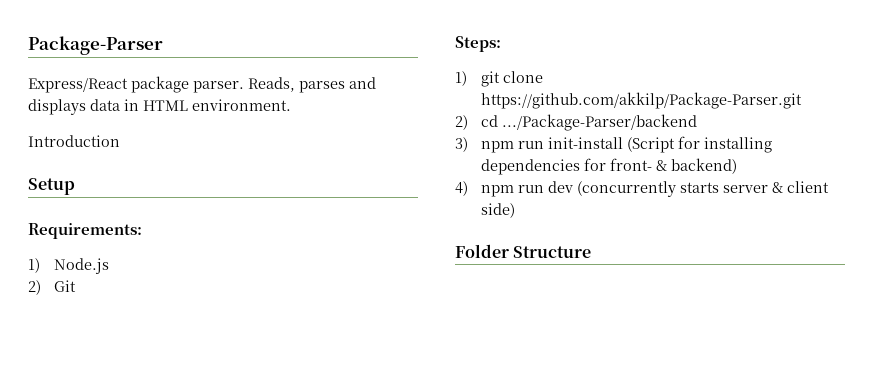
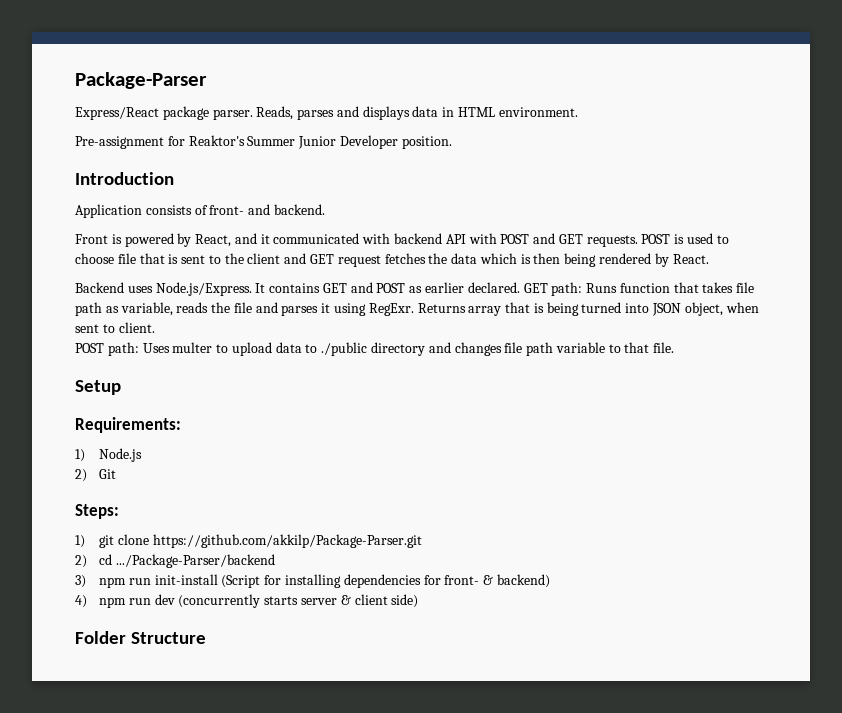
+ Pre-assignment for Reaktor's Summer Junior Developer position.
  Introduction
+ Application consists of front- and backend.
+ Front is powered by React, and it communicated with backend API with POST and GET requests. POST is used to choose file that is sent to the client and GET request fetches the data which is then being rendered by React.
+ Backend uses Node.js/Express. It contains GET and POST as earlier declared. GET path: Runs function that takes file path as variable, reads the file and parses it using RegExr. Returns array that is being turned into JSON object, when sent to client.
+ POST path: Uses multer to upload data to ./public directory and changes file path variable to that file.

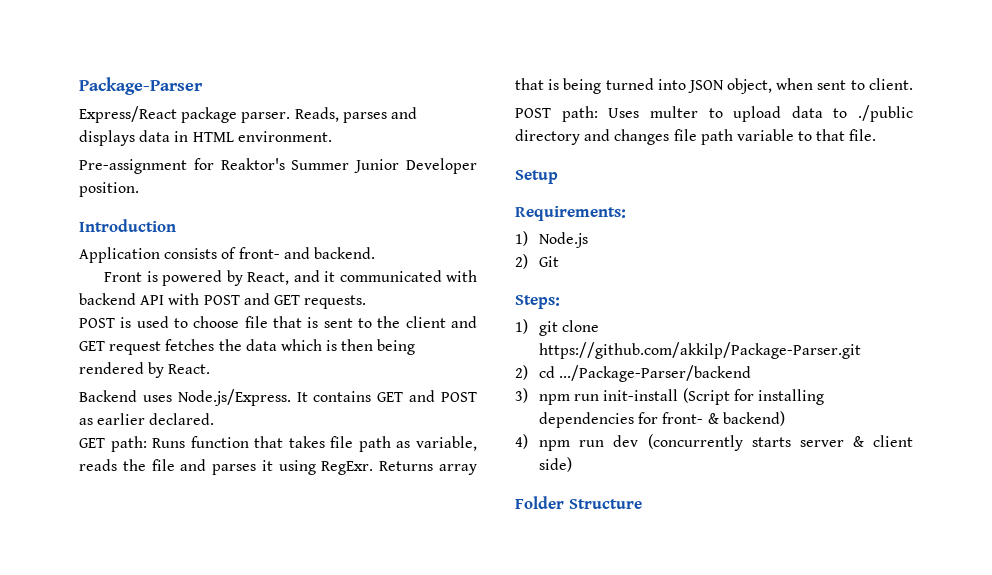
- Front is powered by React, and it communicated with backend API with POST and GET requests. POST is used to choose file that is sent to the client and GET request fetches the data which is then being rendered by React.
+ Front is powered by React, and it communicated with backend API with POST and GET requests.
+ POST is used to choose file that is sent to the client and GET request fetches the data which is then being rendered by React.
- Backend uses Node.js/Express. It contains GET and POST as earlier declared. GET path: Runs function that takes file path as variable, reads the file and parses it using RegExr.
+ Backend uses Node.js/Express. It contains GET and POST as earlier declared.
+ GET path: Runs function that takes file path as variable, reads the file and parses it using RegExr.

